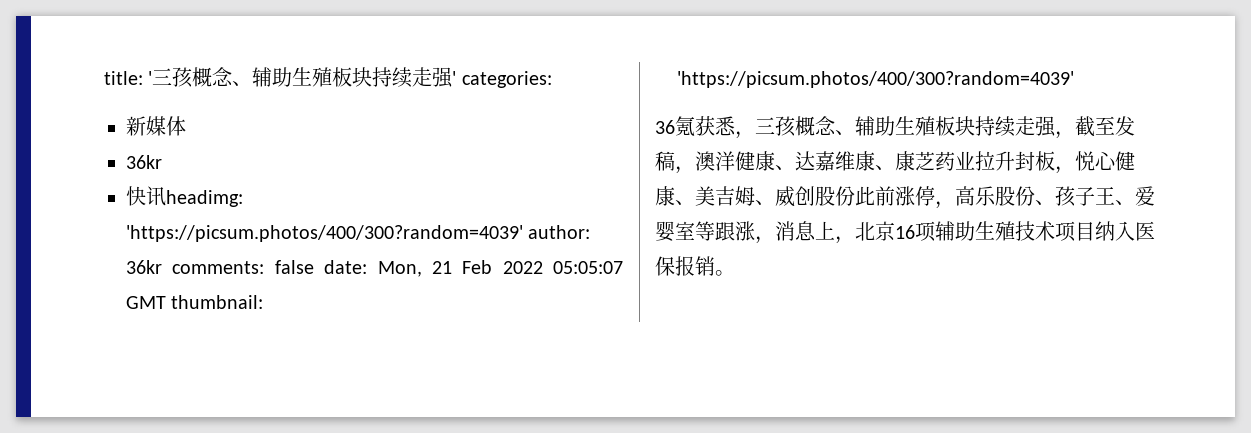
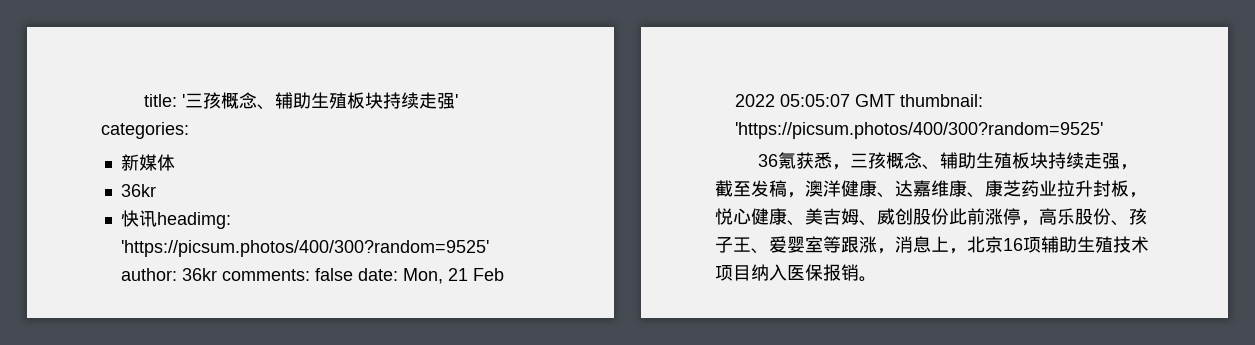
- 快讯headimg: 'https://picsum.photos/400/300?random=4039' author: 36kr comments: false date: Mon, 21 Feb 2022 05:05:07 GMT thumbnail: 'https://picsum.photos/400/300?random=4039'
+ 快讯headimg: 'https://picsum.photos/400/300?random=9525' author: 36kr comments: false date: Mon, 21 Feb 2022 05:05:07 GMT thumbnail: 'https://picsum.photos/400/300?random=9525'

